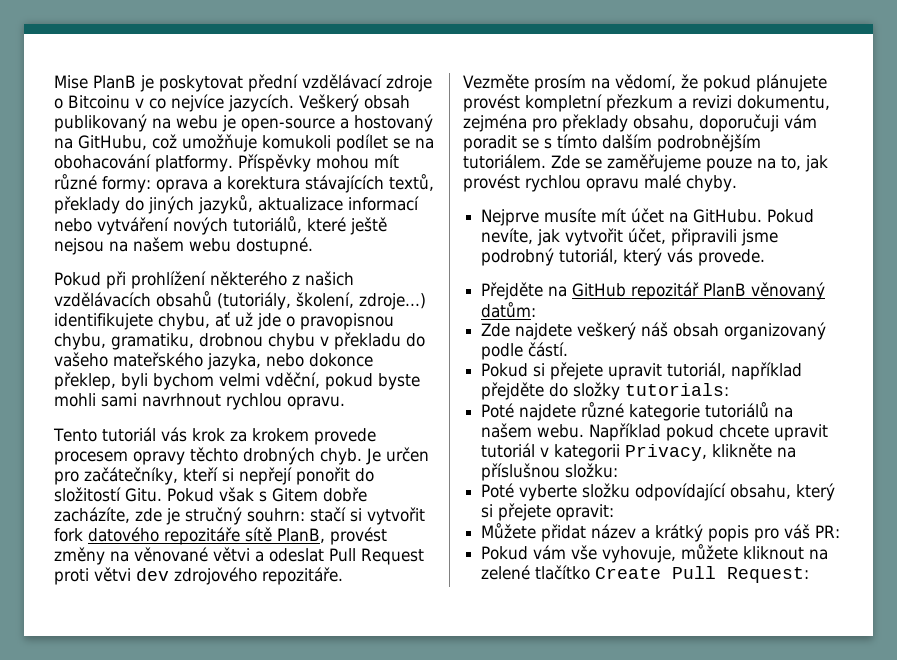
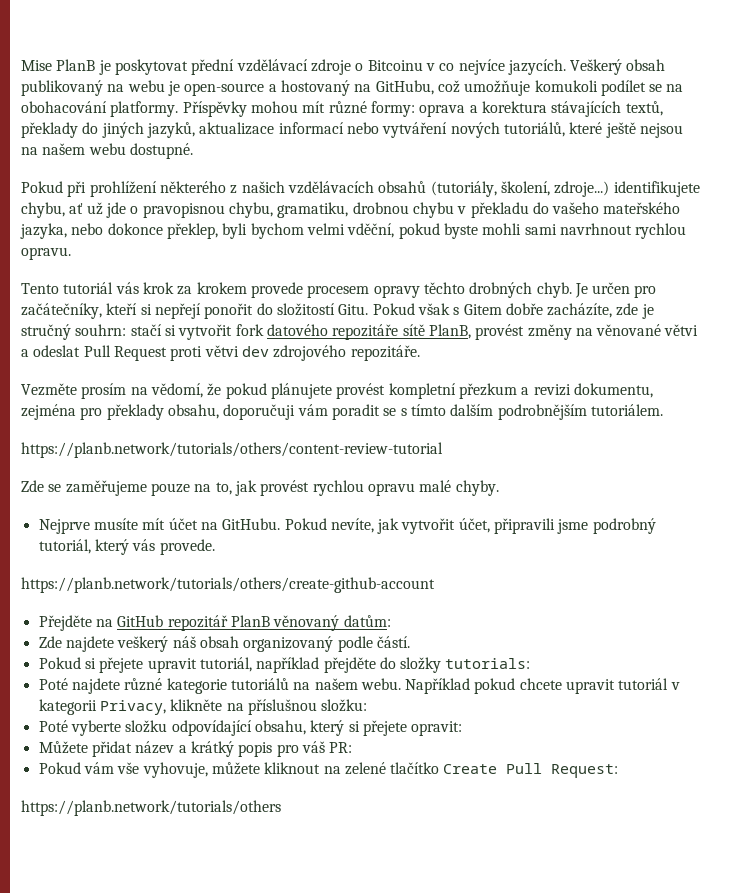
- Vezměte prosím na vědomí, že pokud plánujete provést kompletní přezkum a revizi dokumentu, zejména pro překlady obsahu, doporučuji vám poradit se s tímto dalším podrobnějším tutoriálem. Zde se zaměřujeme pouze na to, jak provést rychlou opravu malé chyby.
+ Vezměte prosím na vědomí, že pokud plánujete provést kompletní přezkum a revizi dokumentu, zejména pro překlady obsahu, doporučuji vám poradit se s tímto dalším podrobnějším tutoriálem.
+ https://planb.network/tutorials/others/content-review-tutorial
+ Zde se zaměřujeme pouze na to, jak provést rychlou opravu malé chyby.
+ https://planb.network/tutorials/others/create-github-account
+ https://planb.network/tutorials/others

